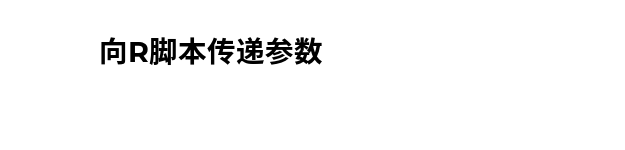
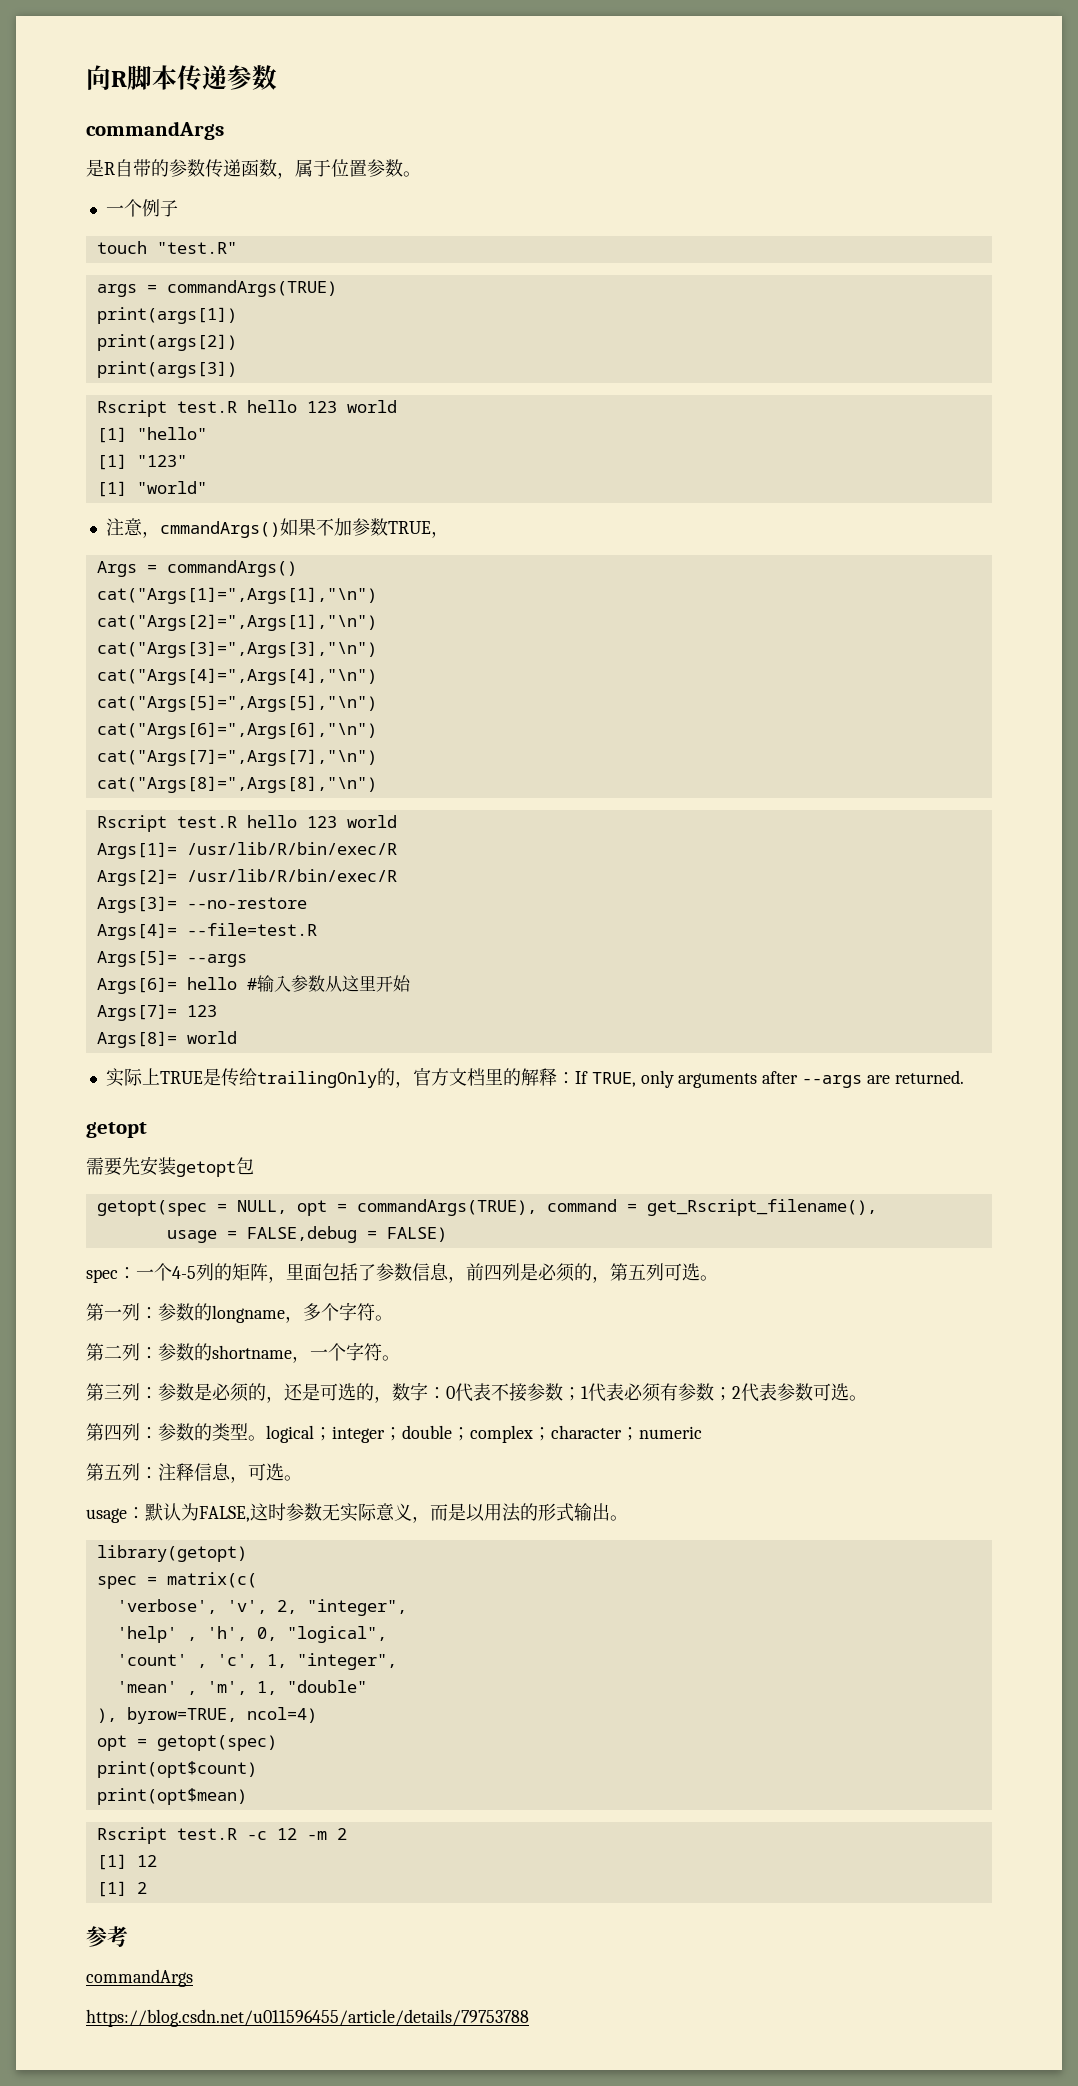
  向R脚本传递参数
+ commandArgs
+ 是R自带的参数传递函数，属于位置参数。
+ 一个例子
+ touch "test.R"
+ args = commandArgs(TRUE)
+ print(args[1])
+ print(args[2])
+ print(args[3])
+ Rscript test.R hello 123 world
+ [1] "hello"
+ [1] "123"
+ [1] "world"
+ 注意，cmmandArgs()如果不加参数TRUE，
+ Args = commandArgs()
+ cat("Args[1]=",Args[1],"\n")
+ cat("Args[2]=",Args[1],"\n")
+ cat("Args[3]=",Args[3],"\n")
+ cat("Args[4]=",Args[4],"\n")
+ cat("Args[5]=",Args[5],"\n")
+ cat("Args[6]=",Args[6],"\n")
+ cat("Args[7]=",Args[7],"\n")
+ cat("Args[8]=",Args[8],"\n")
+ Rscript test.R hello 123 world
+ Args[1]= /usr/lib/R/bin/exec/R
+ Args[2]= /usr/lib/R/bin/exec/R
+ Args[3]= --no-restore
+ Args[4]= --file=test.R
+ Args[5]= --args
+ Args[6]= hello #输入参数从这里开始
+ Args[7]= 123
+ Args[8]= world
+ 实际上TRUE是传给trailingOnly的，官方文档里的解释：If TRUE, only arguments after --args are returned.
+ getopt
+ 需要先安装getopt包
+ getopt(spec = NULL, opt = commandArgs(TRUE), command = get_Rscript_filename(),
+ usage = FALSE,debug = FALSE)
+ spec：一个4-5列的矩阵，里面包括了参数信息，前四列是必须的，第五列可选。
+ 第一列：参数的longname，多个字符。
+ 第二列：参数的shortname，一个字符。
+ 第三列：参数是必须的，还是可选的，数字：0代表不接参数；1代表必须有参数；2代表参数可选。
+ 第四列：参数的类型。logical；integer；double；complex；character；numeric
+ 第五列：注释信息，可选。
+ usage：默认为FALSE,这时参数无实际意义，而是以用法的形式输出。
+ library(getopt)
+ spec = matrix(c(
+ 'verbose', 'v', 2, "integer",
+ 'help' , 'h', 0, "logical",
+ 'count' , 'c', 1, "integer",
+ 'mean' , 'm', 1, "double"
+ ), byrow=TRUE, ncol=4)
+ opt = getopt(spec)
+ print(opt$count)
+ print(opt$mean)
+ Rscript test.R -c 12 -m 2
+ [1] 12
+ [1] 2
+ 参考
+ commandArgs
+ https://blog.csdn.net/u011596455/article/details/79753788

